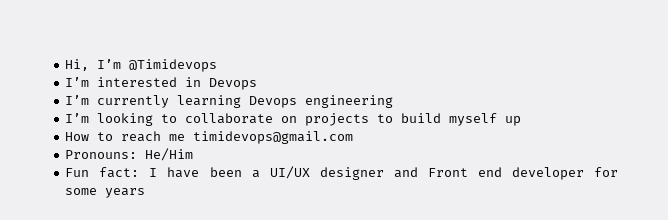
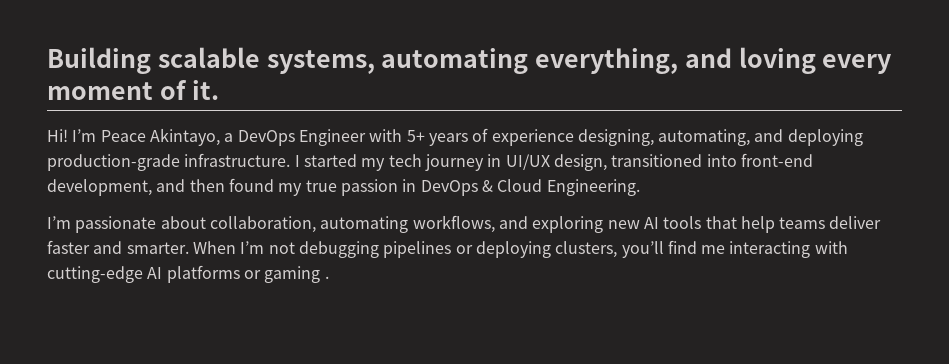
- Hi, I’m @Timidevops
- I’m interested in Devops
- I’m currently learning Devops engineering
- I’m looking to collaborate on projects to build myself up
- How to reach me timidevops@gmail.com
- Pronouns: He/Him
- Fun fact: I have been a UI/UX designer and Front end developer for some years
+ Building scalable systems, automating everything, and loving every moment of it.
+ Hi! I’m Peace Akintayo, a DevOps Engineer with 5+ years of experience designing, automating, and deploying production-grade infrastructure. I started my tech journey in UI/UX design, transitioned into front-end development, and then found my true passion in DevOps & Cloud Engineering.
+ I’m passionate about collaboration, automating workflows, and exploring new AI tools that help teams deliver faster and smarter. When I’m not debugging pipelines or deploying clusters, you’ll find me interacting with cutting-edge AI platforms or gaming .

